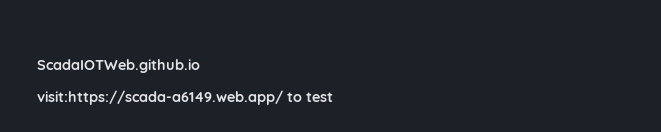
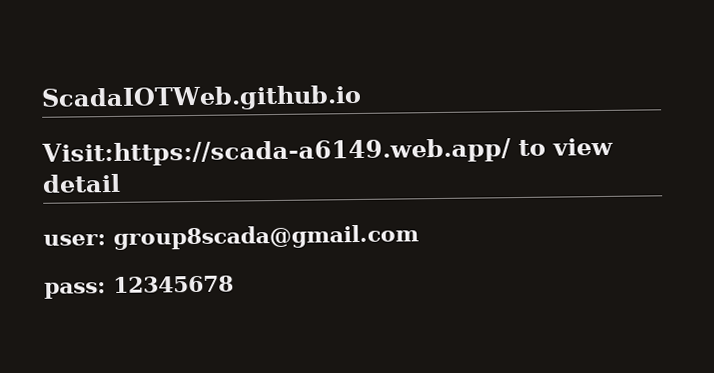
- visit:https://scada-a6149.web.app/ to test
+ Visit:https://scada-a6149.web.app/ to view detail
+ user: group8scada@gmail.com
+ pass: 12345678

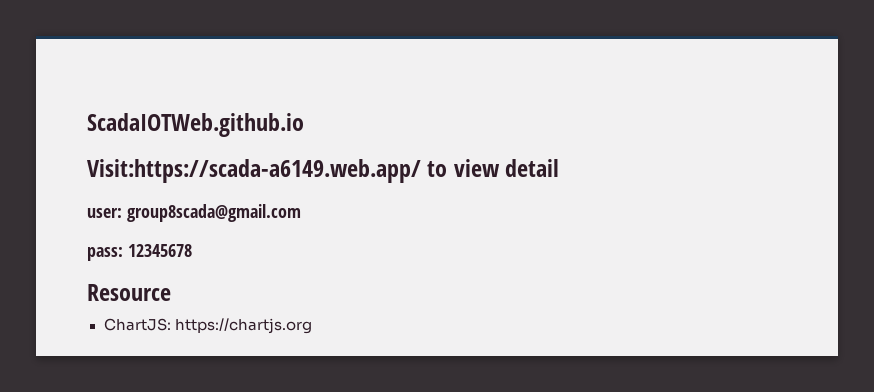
+ Resource
+ ChartJS: https://chartjs.org

